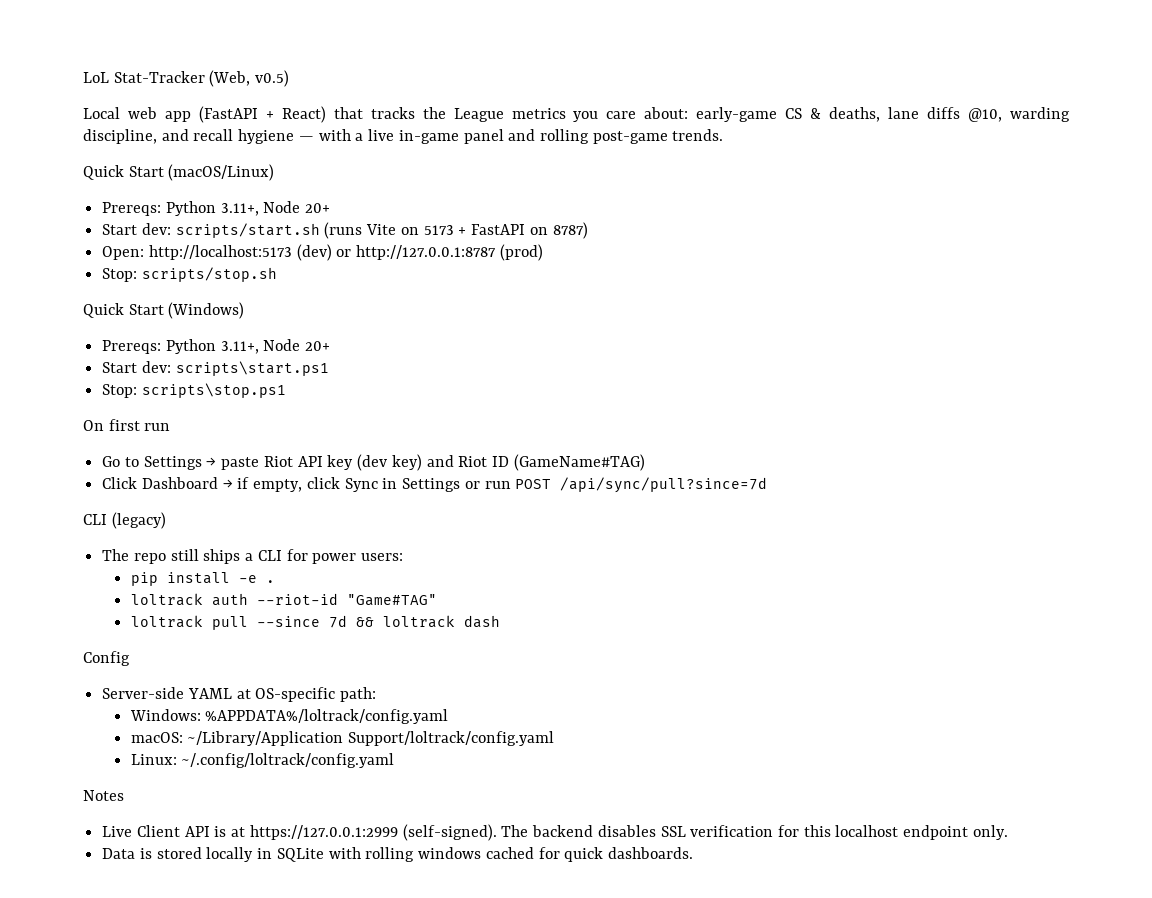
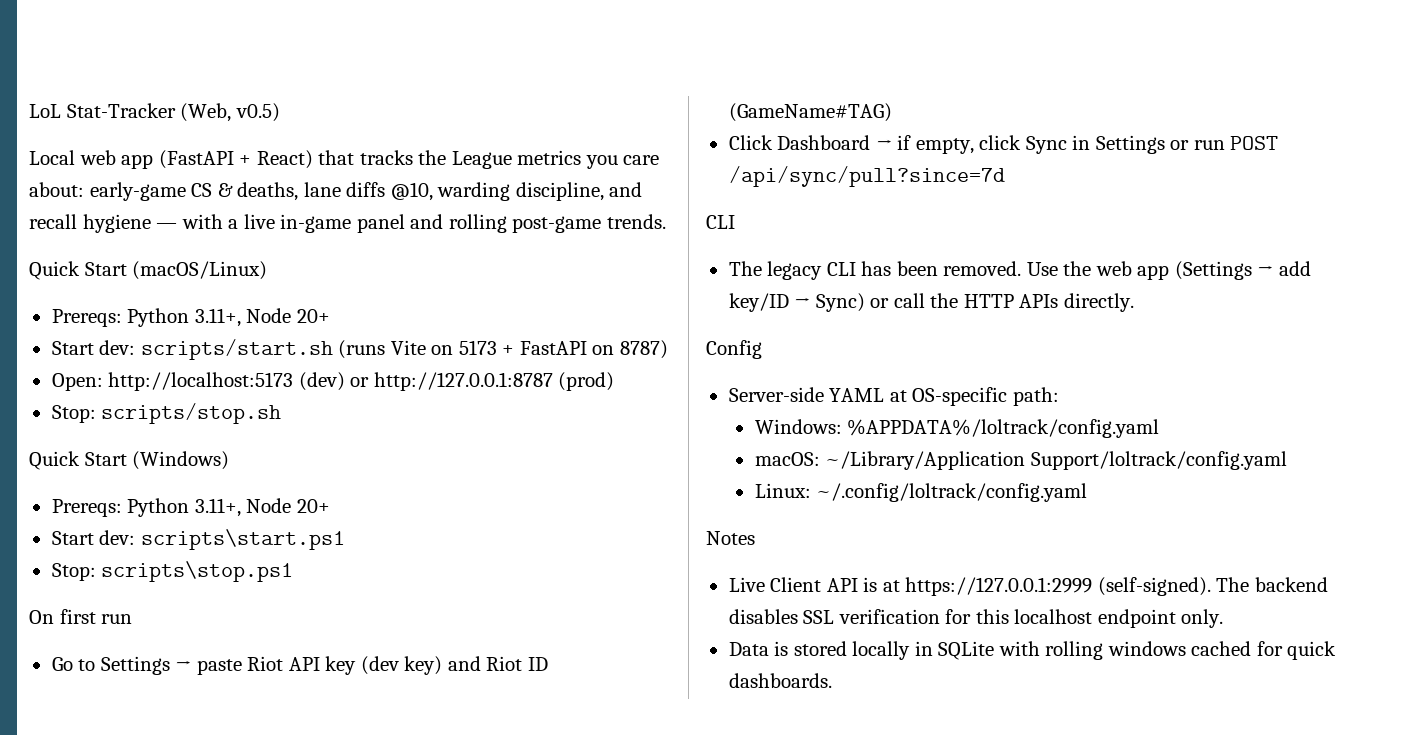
  Click Dashboard → if empty, click Sync in Settings or run POST /api/sync/pull?since=7d
- CLI (legacy)
- The repo still ships a CLI for power users:
- pip install -e .
- loltrack auth --riot-id "Game#TAG"
- loltrack pull --since 7d && loltrack dash
+ CLI
+ The legacy CLI has been removed. Use the web app (Settings → add key/ID → Sync) or call the HTTP APIs directly.

